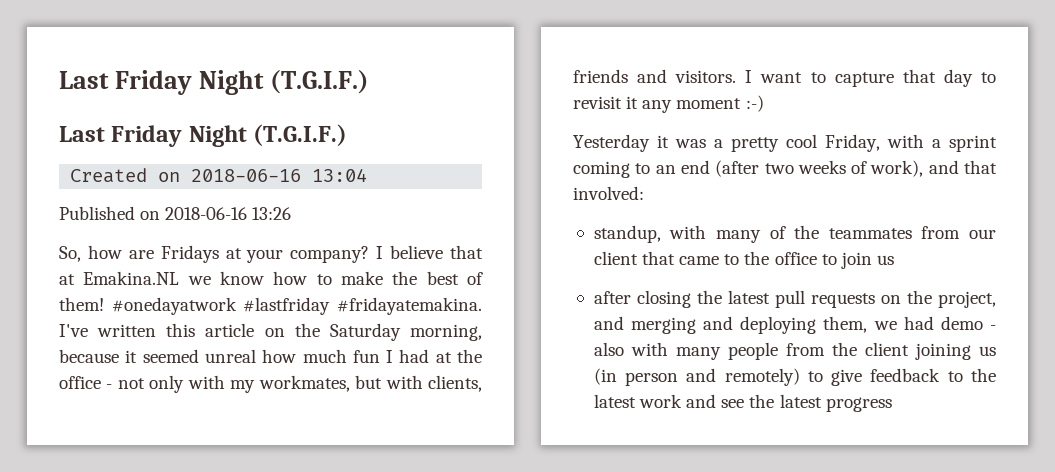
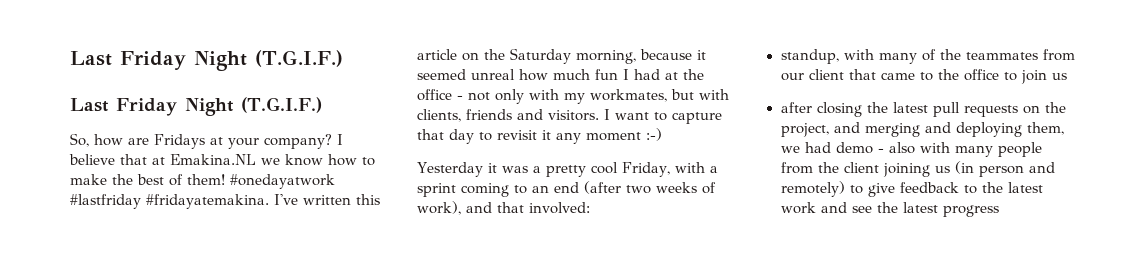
- Created on 2018-06-16 13:04
- Published on 2018-06-16 13:26

